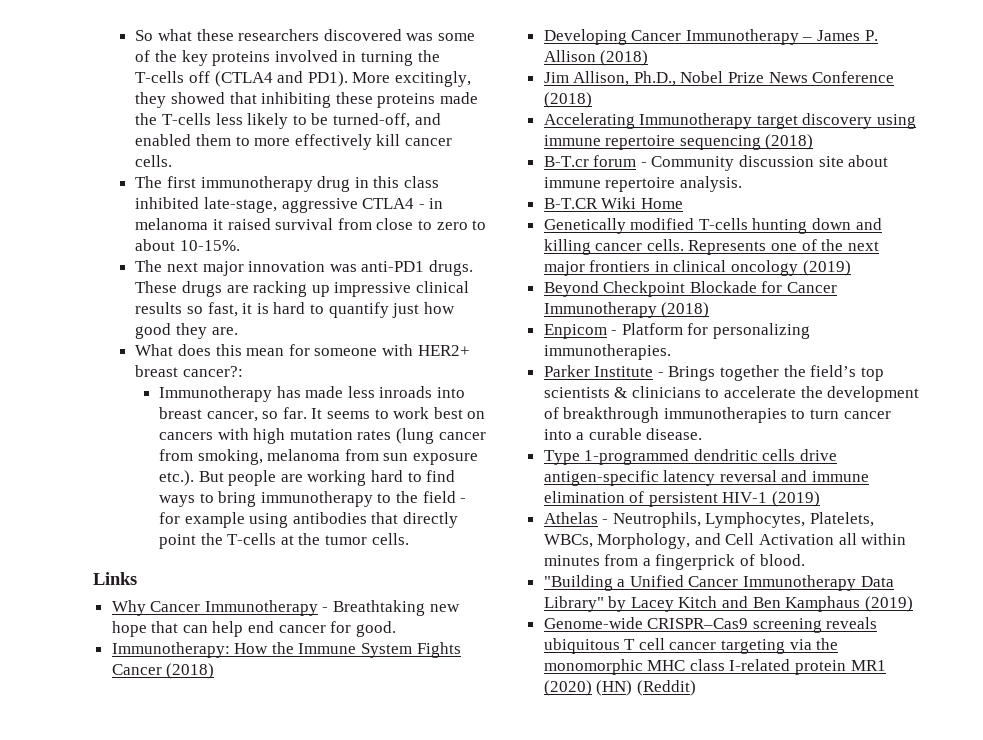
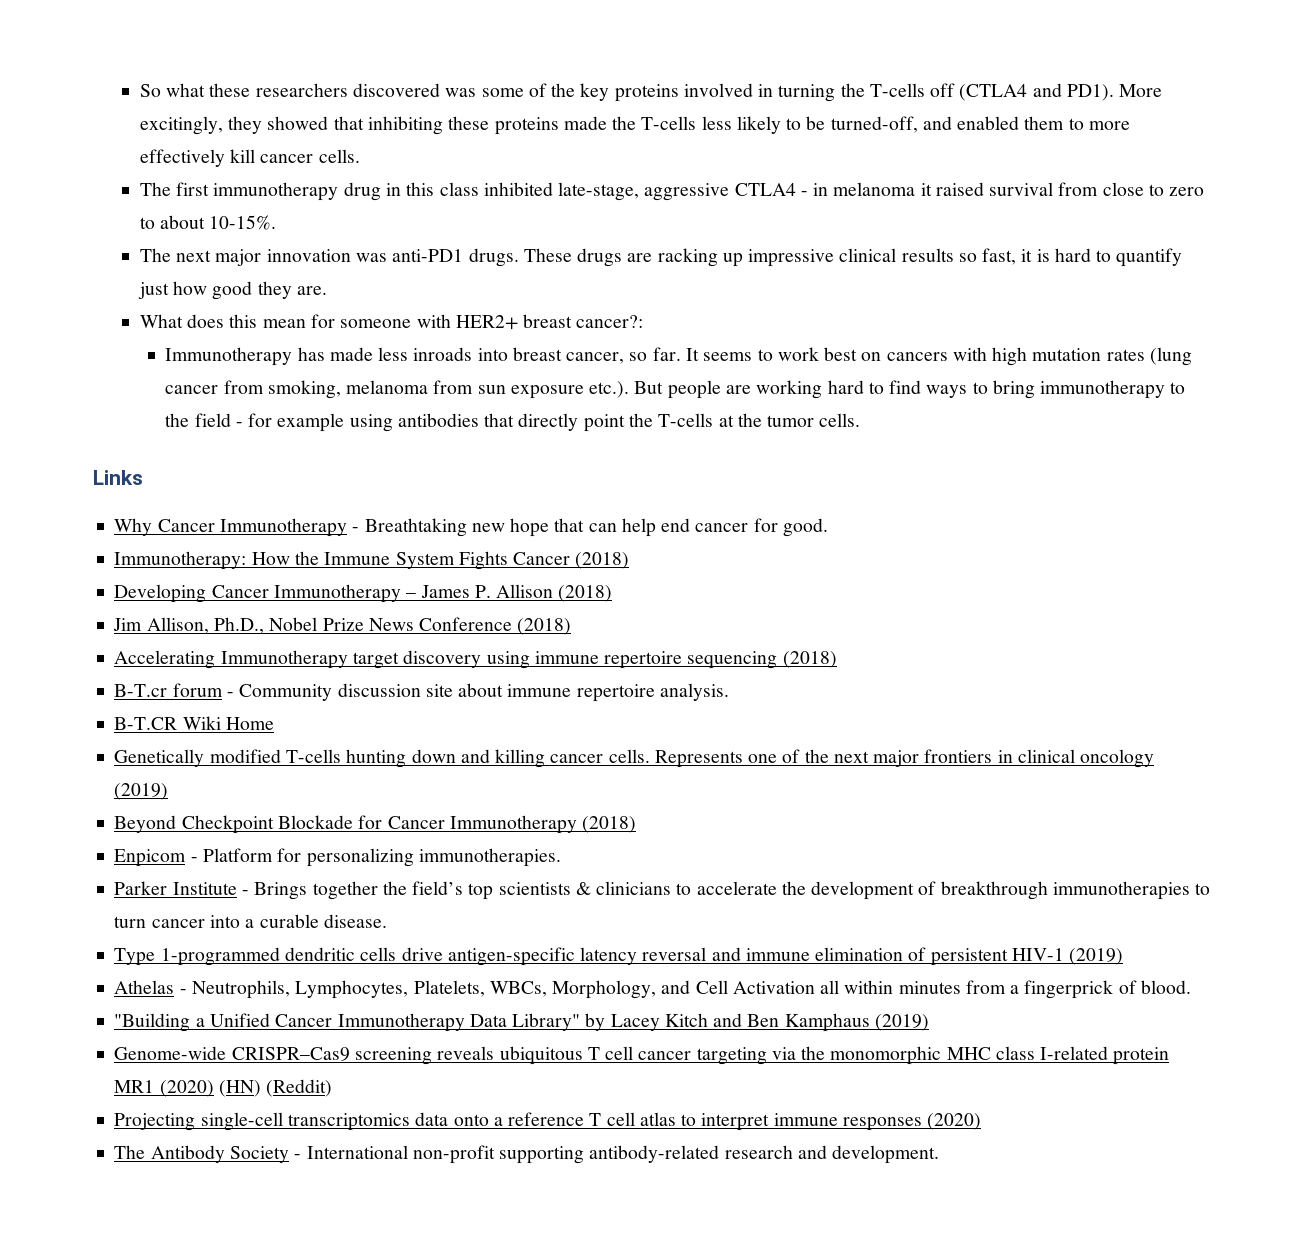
+ Projecting single-cell transcriptomics data onto a reference T cell atlas to interpret immune responses (2020)
+ The Antibody Society - International non-profit supporting antibody-related research and development.

